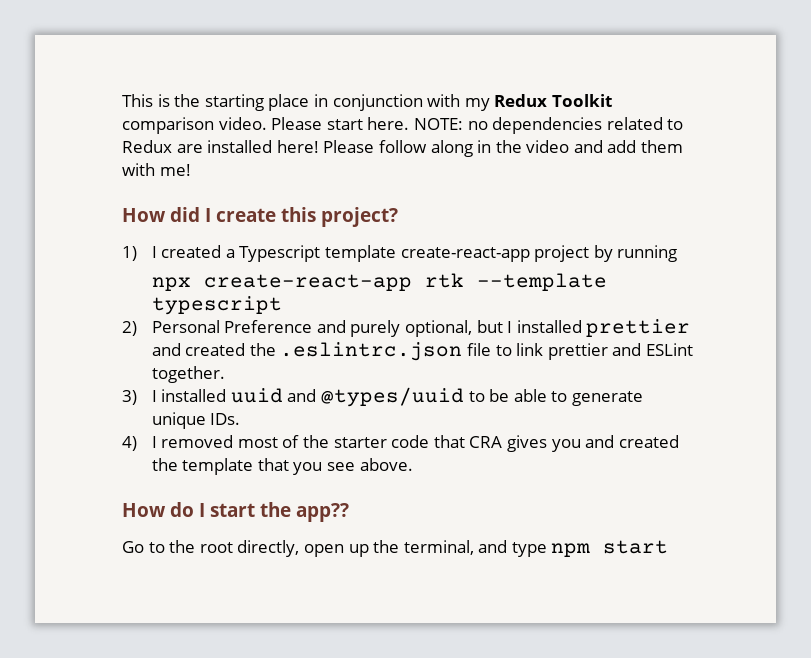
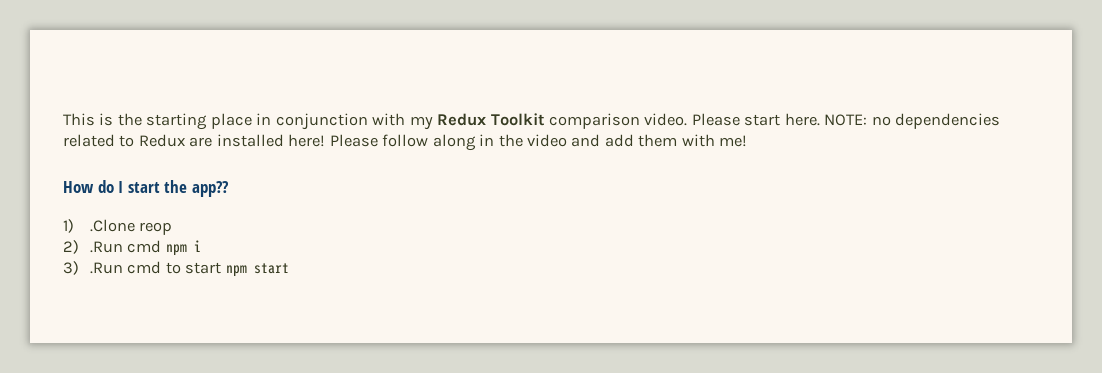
- How did I create this project?
- 1) I created a Typescript template create-react-app project by running
- npx create-react-app rtk --template typescript
- 2) Personal Preference and purely optional, but I installed prettier and created the .eslintrc.json file to link prettier and ESLint together.
- 3) I installed uuid and @types/uuid to be able to generate unique IDs.
- 4) I removed most of the starter code that CRA gives you and created the template that you see above.
- Go to the root directly, open up the terminal, and type npm start
+ 1) .Clone reop
+ 2) .Run cmd npm i
+ 3) .Run cmd to start npm start

